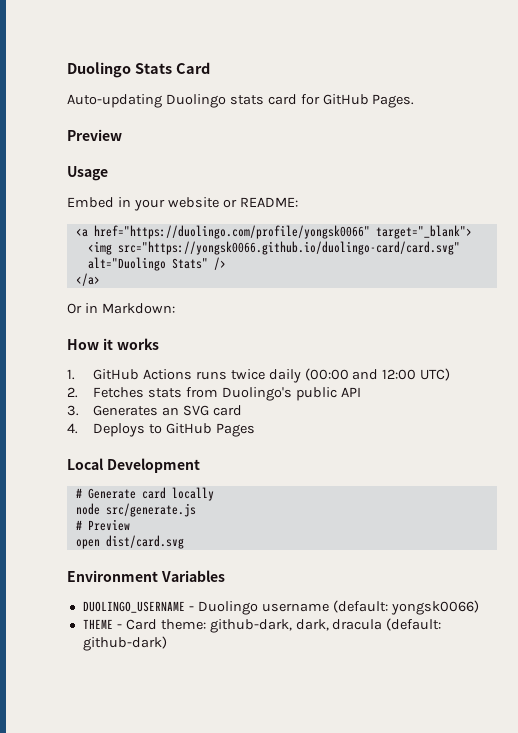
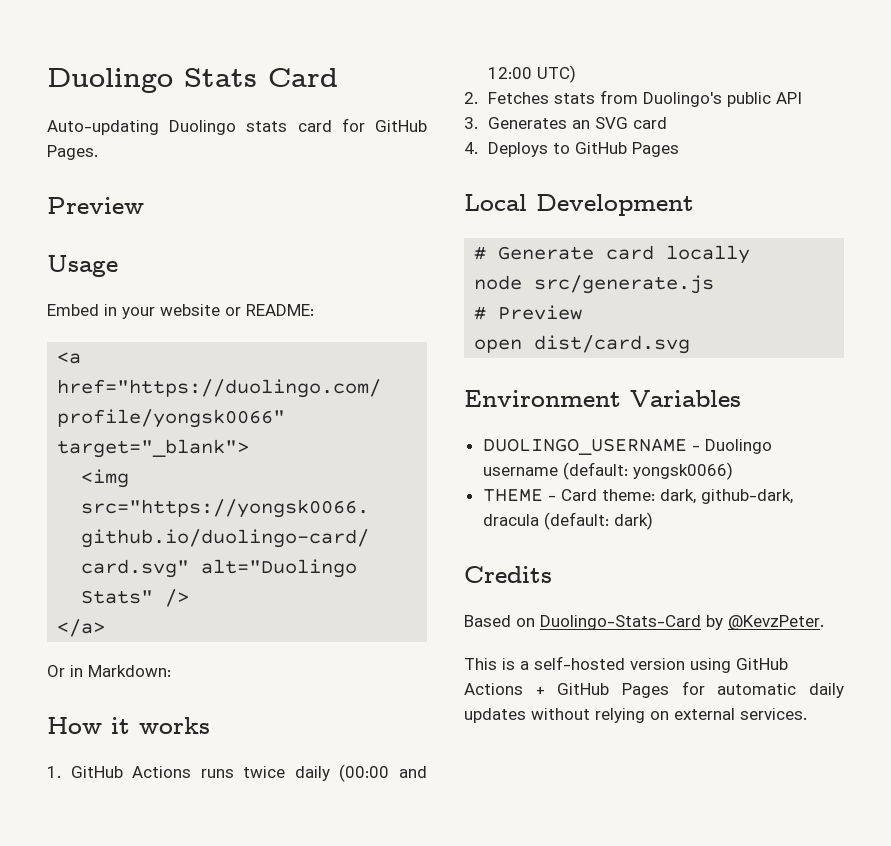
- THEME - Card theme: github-dark, dark, dracula (default: github-dark)
+ THEME - Card theme: dark, github-dark, dracula (default: dark)
+ Credits
+ Based on Duolingo-Stats-Card by @KevzPeter.
+ This is a self-hosted version using GitHub Actions + GitHub Pages for automatic daily updates without relying on external services.

